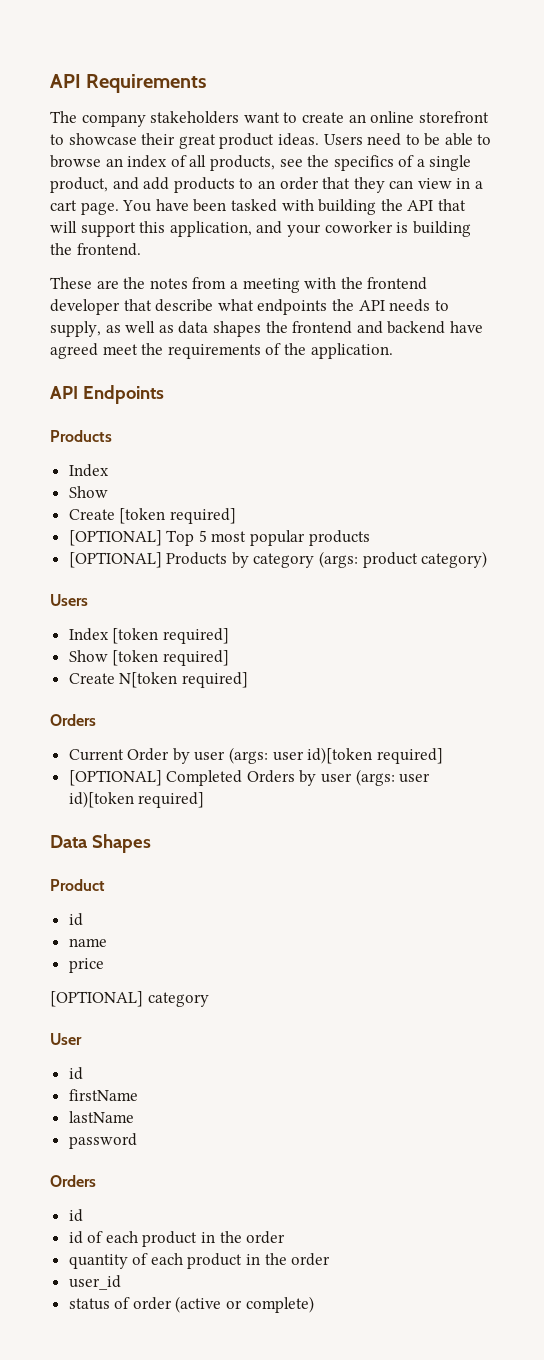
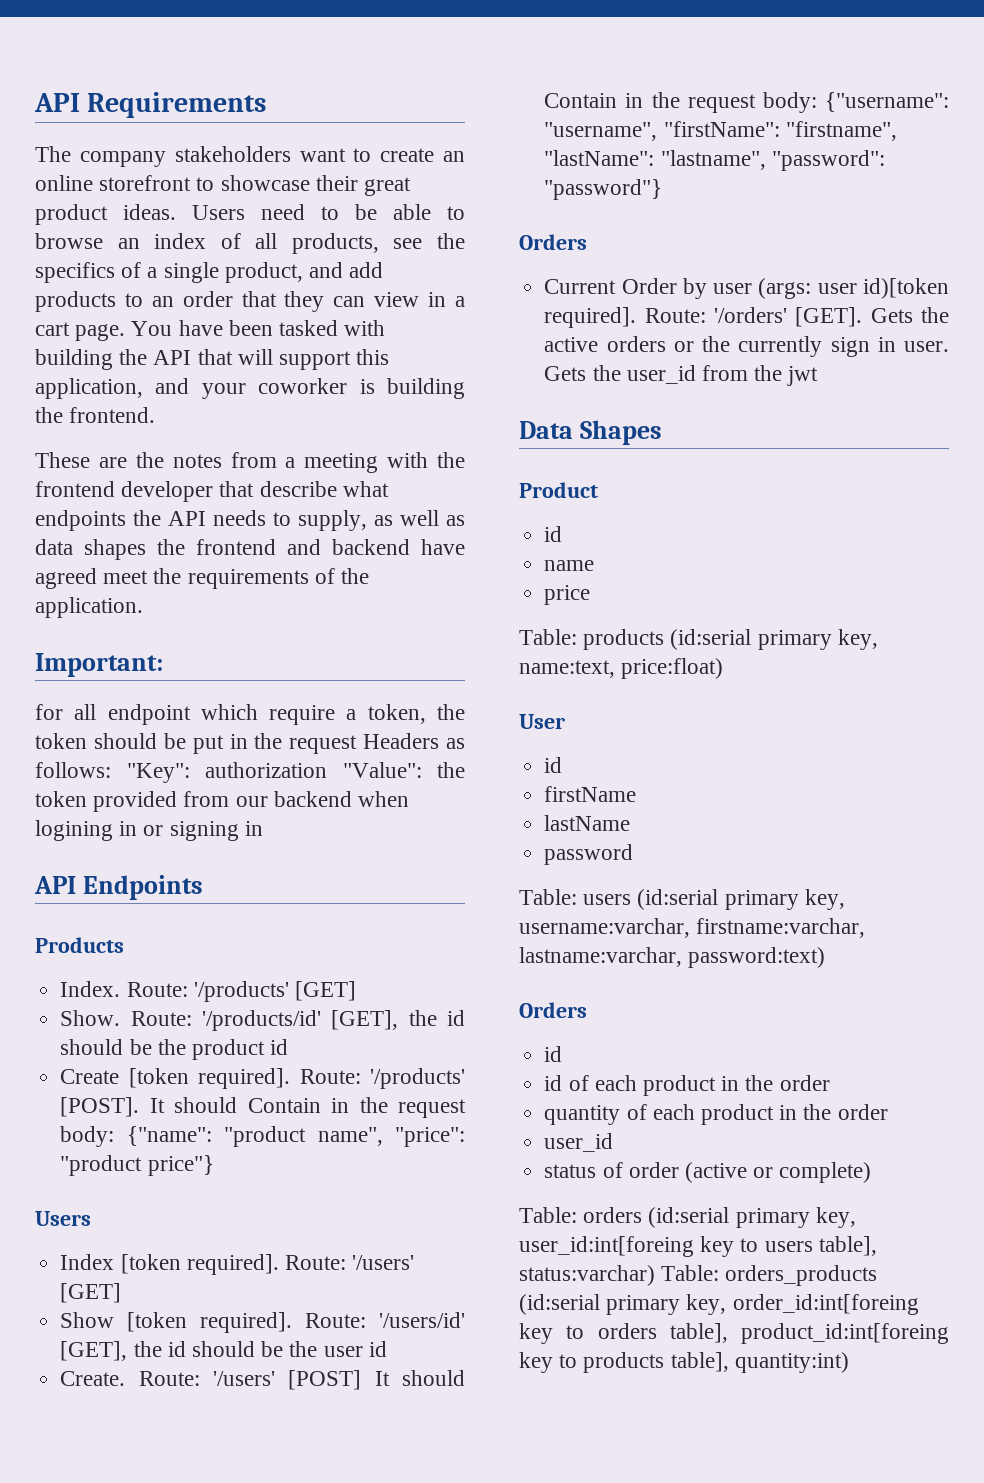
+ Important:
+ for all endpoint which require a token, the token should be put in the request Headers as follows: "Key": authorization "Value": the token provided from our backend when logining in or signing in
  API Endpoints
  Products
- Index
- Show
- Create [token required]
- [OPTIONAL] Top 5 most popular products
- [OPTIONAL] Products by category (args: product category)
+ Index. Route: '/products' [GET]
+ Show. Route: '/products/id' [GET], the id should be the product id
+ Create [token required]. Route: '/products' [POST]. It should Contain in the request body: {"name": "product name", "price": "product price"}
  Users
- Index [token required]
- Show [token required]
- Create N[token required]
+ Index [token required]. Route: '/users' [GET]
+ Show [token required]. Route: '/users/id' [GET], the id should be the user id
+ Create. Route: '/users' [POST] It should Contain in the request body: {"username": "username", "firstName": "firstname", "lastName": "lastname", "password": "password"}
- Current Order by user (args: user id)[token required]
- [OPTIONAL] Completed Orders by user (args: user id)[token required]
+ Current Order by user (args: user id)[token required]. Route: '/orders' [GET]. Gets the active orders or the currently sign in user. Gets the user_id from the jwt
- [OPTIONAL] category
+ Table: products (id:serial primary key, name:text, price:float)
+ Table: users (id:serial primary key, username:varchar, firstname:varchar, lastname:varchar, password:text)
+ Table: orders (id:serial primary key, user_id:int[foreing key to users table], status:varchar) Table: orders_products (id:serial primary key, order_id:int[foreing key to orders table], product_id:int[foreing key to products table], quantity:int)

